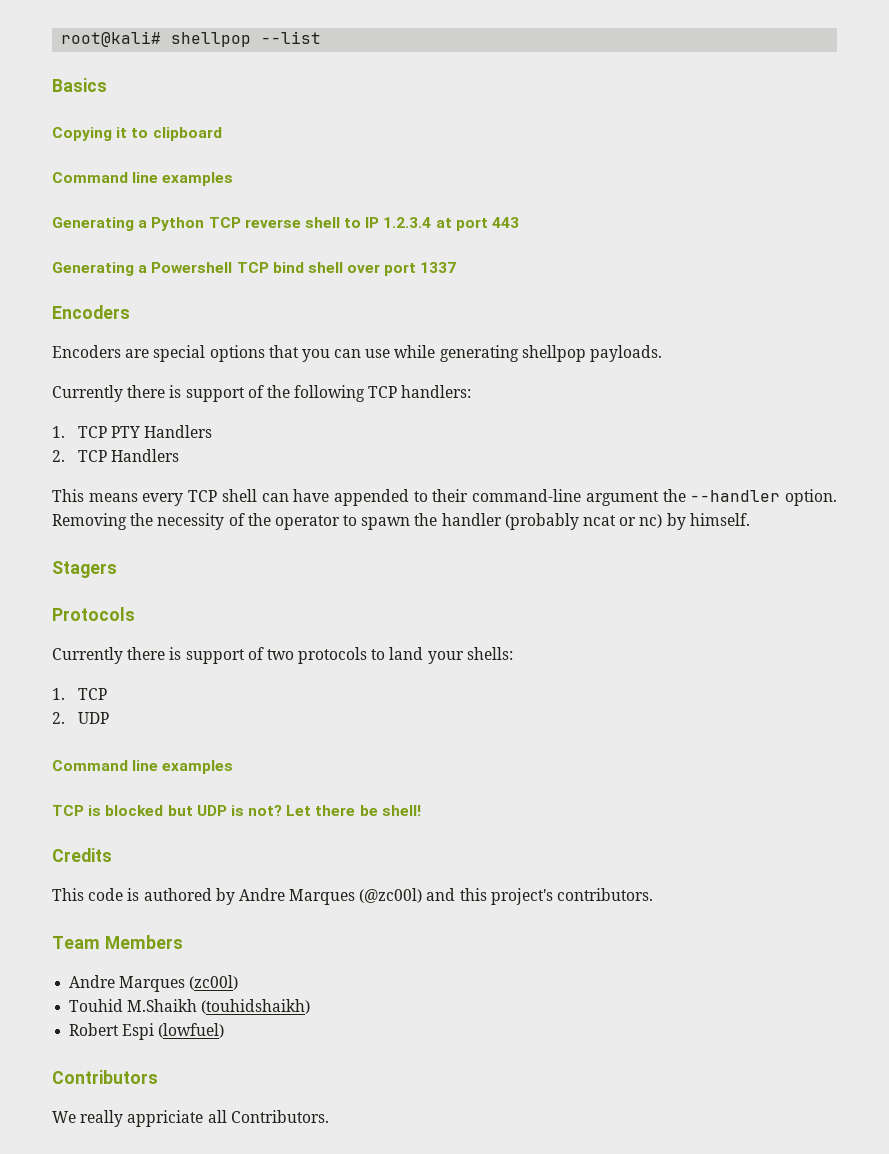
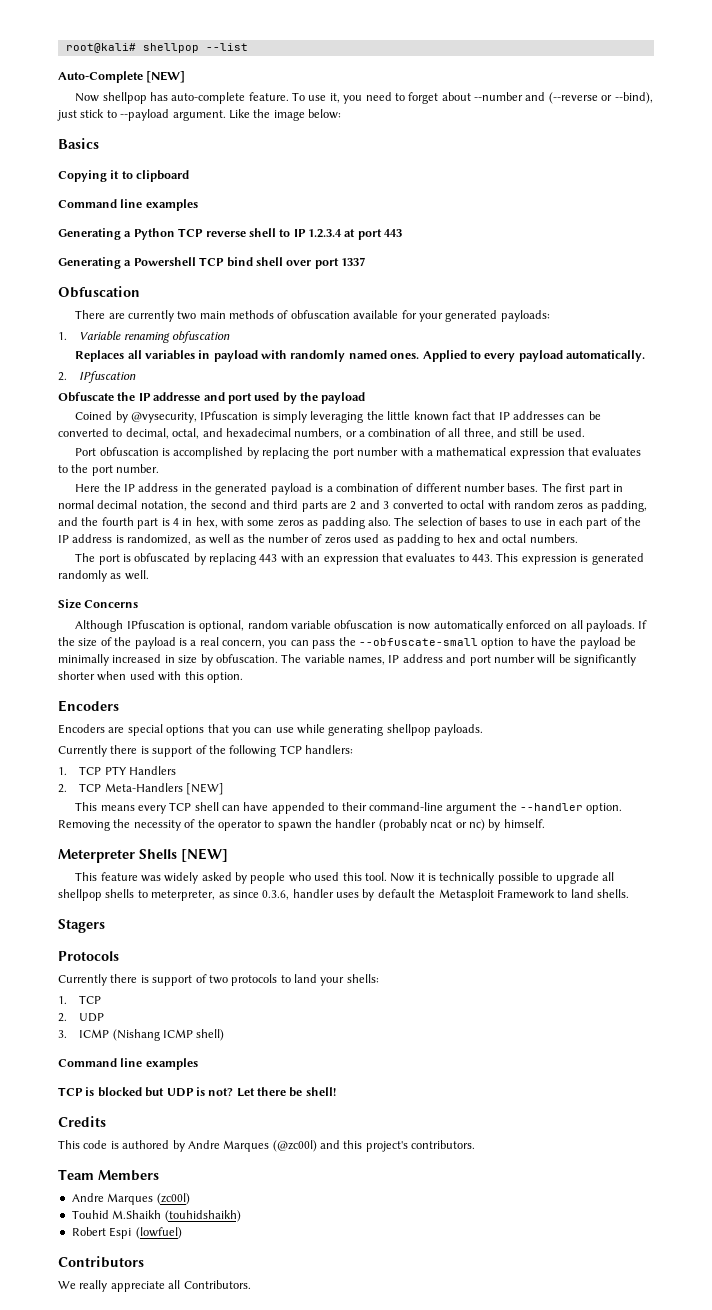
+ Auto-Complete [NEW]
+ Now shellpop has auto-complete feature. To use it, you need to forget about --number and (--reverse or --bind), just stick to --payload argument. Like the image below:
+ Obfuscation
+ There are currently two main methods of obfuscation available for your generated payloads:
+ 1. Variable renaming obfuscation
+ Replaces all variables in payload with randomly named ones. Applied to every payload automatically.
+ 2. IPfuscation
+ Obfuscate the IP addresse and port used by the payload
+ Coined by @vysecurity, IPfuscation is simply leveraging the little known fact that IP addresses can be converted to decimal, octal, and hexadecimal numbers, or a combination of all three, and still be used.
+ Port obfuscation is accomplished by replacing the port number with a mathematical expression that evaluates to the port number.
+ Here the IP address in the generated payload is a combination of different number bases. The first part in normal decimal notation, the second and third parts are 2 and 3 converted to octal with random zeros as padding, and the fourth part is 4 in hex, with some zeros as padding also. The selection of bases to use in each part of the IP address is randomized, as well as the number of zeros used as padding to hex and octal numbers.
+ The port is obfuscated by replacing 443 with an expression that evaluates to 443. This expression is generated randomly as well.
+ Size Concerns
+ Although IPfuscation is optional, random variable obfuscation is now automatically enforced on all payloads. If the size of the payload is a real concern, you can pass the --obfuscate-small option to have the payload be minimally increased in size by obfuscation. The variable names, IP address and port number will be significantly shorter when used with this option.
- 2. TCP Handlers
+ 2. TCP Meta-Handlers [NEW]
+ Meterpreter Shells [NEW]
+ This feature was widely asked by people who used this tool. Now it is technically possible to upgrade all shellpop shells to meterpreter, as since 0.3.6, handler uses by default the Metasploit Framework to land shells.
+ 3. ICMP (Nishang ICMP shell)
- We really appriciate all Contributors.
+ We really appreciate all Contributors.

